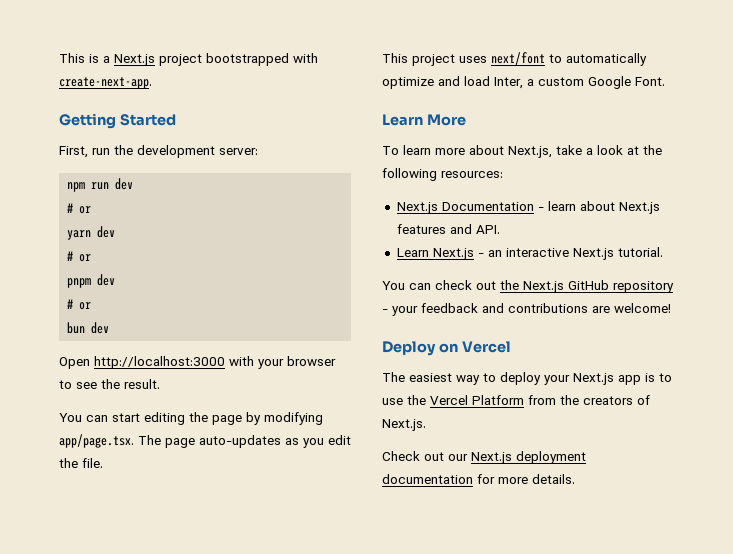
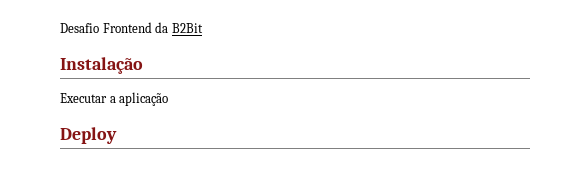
- This is a Next.js project bootstrapped with create-next-app.
- Getting Started
- First, run the development server:
- npm run dev
- # or
- yarn dev
- # or
- pnpm dev
- # or
- bun dev
- Open http://localhost:3000 with your browser to see the result.
- You can start editing the page by modifying app/page.tsx. The page auto-updates as you edit the file.
- This project uses next/font to automatically optimize and load Inter, a custom Google Font.
- Learn More
- To learn more about Next.js, take a look at the following resources:
- Next.js Documentation - learn about Next.js features and API.
- Learn Next.js - an interactive Next.js tutorial.
- You can check out the Next.js GitHub repository - your feedback and contributions are welcome!
- Deploy on Vercel
- The easiest way to deploy your Next.js app is to use the Vercel Platform from the creators of Next.js.
- Check out our Next.js deployment documentation for more details.
+ Desafio Frontend da B2Bit
+ Instalação
+ Executar a aplicação
+ Deploy

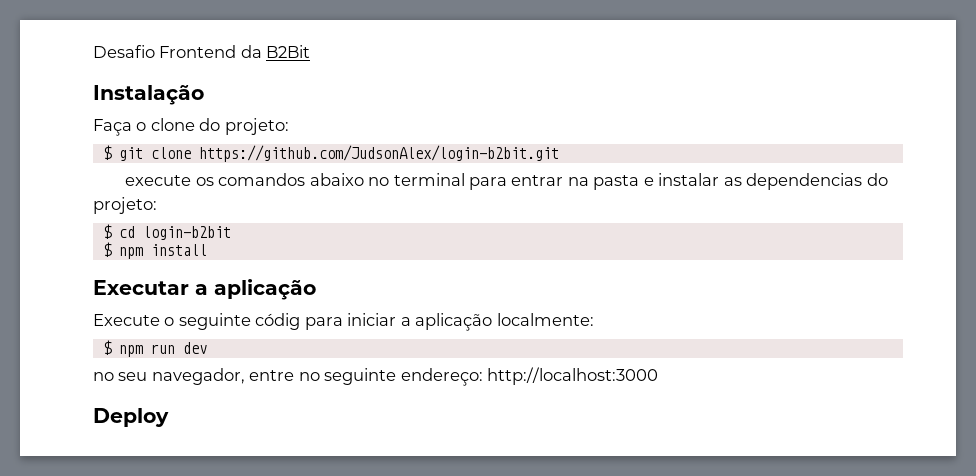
+ Faça o clone do projeto:
+ $ git clone https://github.com/JudsonAlex/login-b2bit.git
+ execute os comandos abaixo no terminal para entrar na pasta e instalar as dependencias do projeto:
+ $ cd login-b2bit
+ $ npm install
  Executar a aplicação
+ Execute o seguinte códig para iniciar a aplicação localmente:
+ $ npm run dev
+ no seu navegador, entre no seguinte endereço: http://localhost:3000

